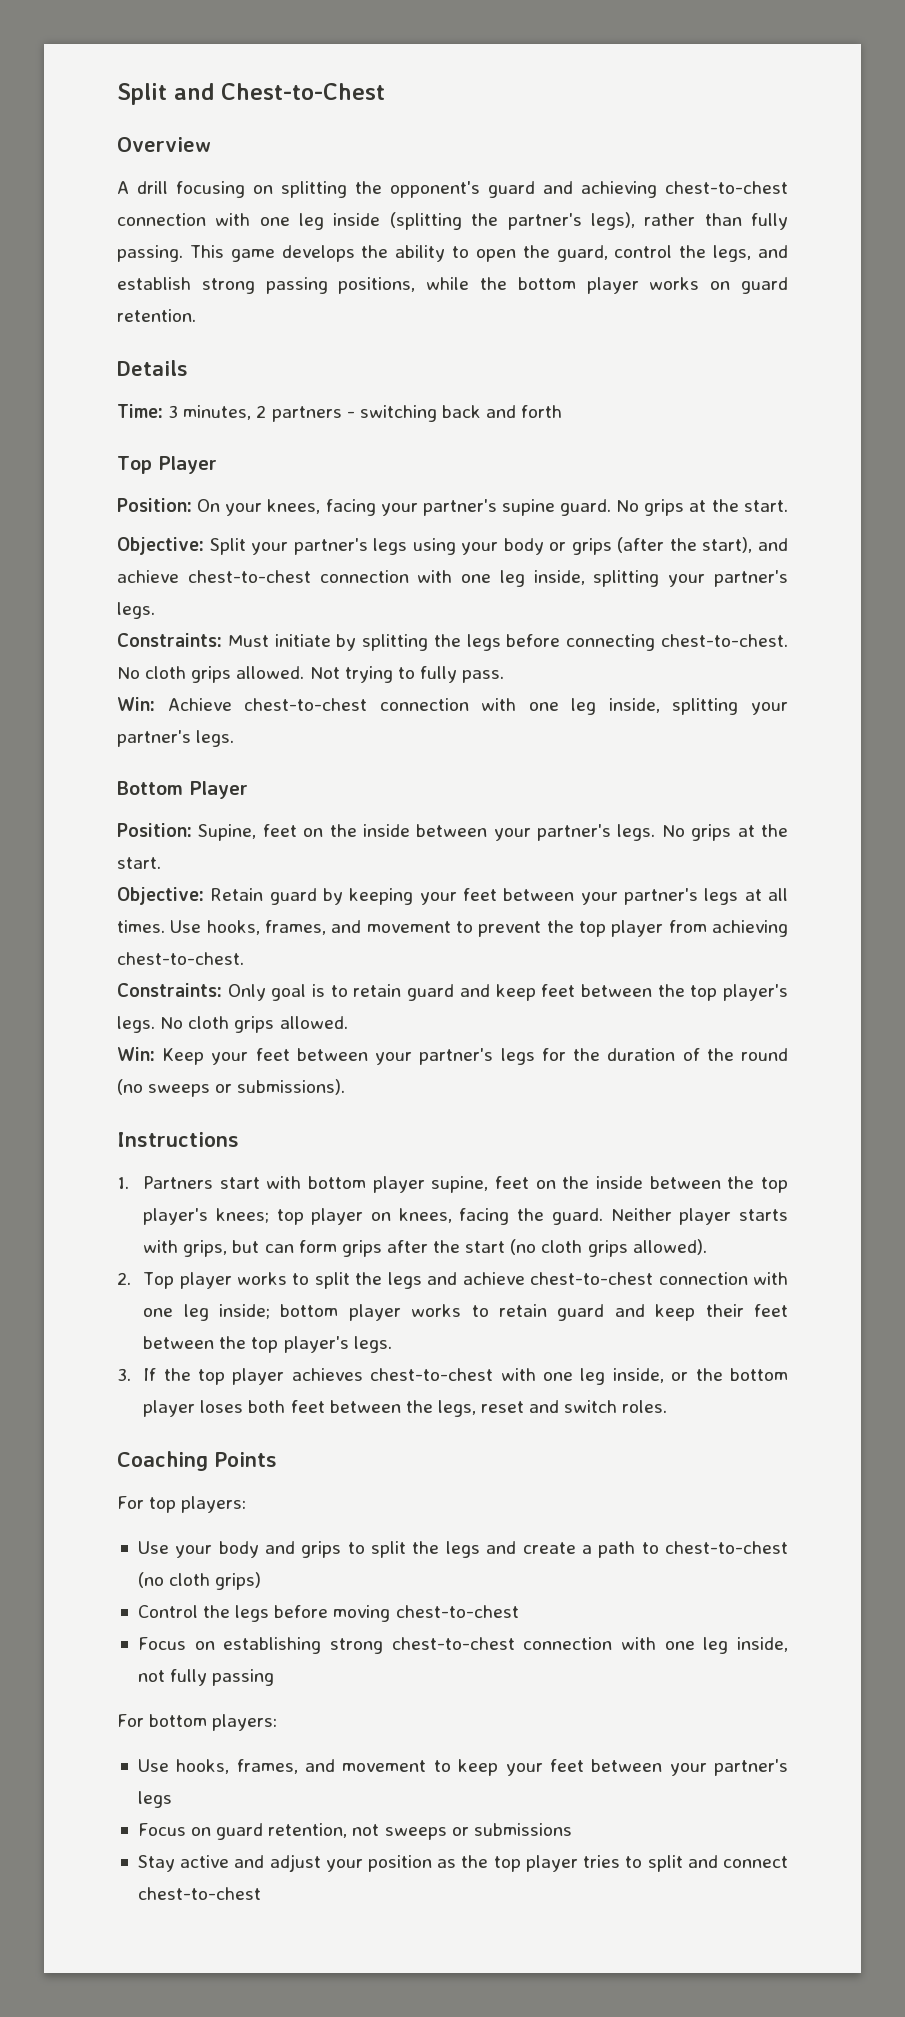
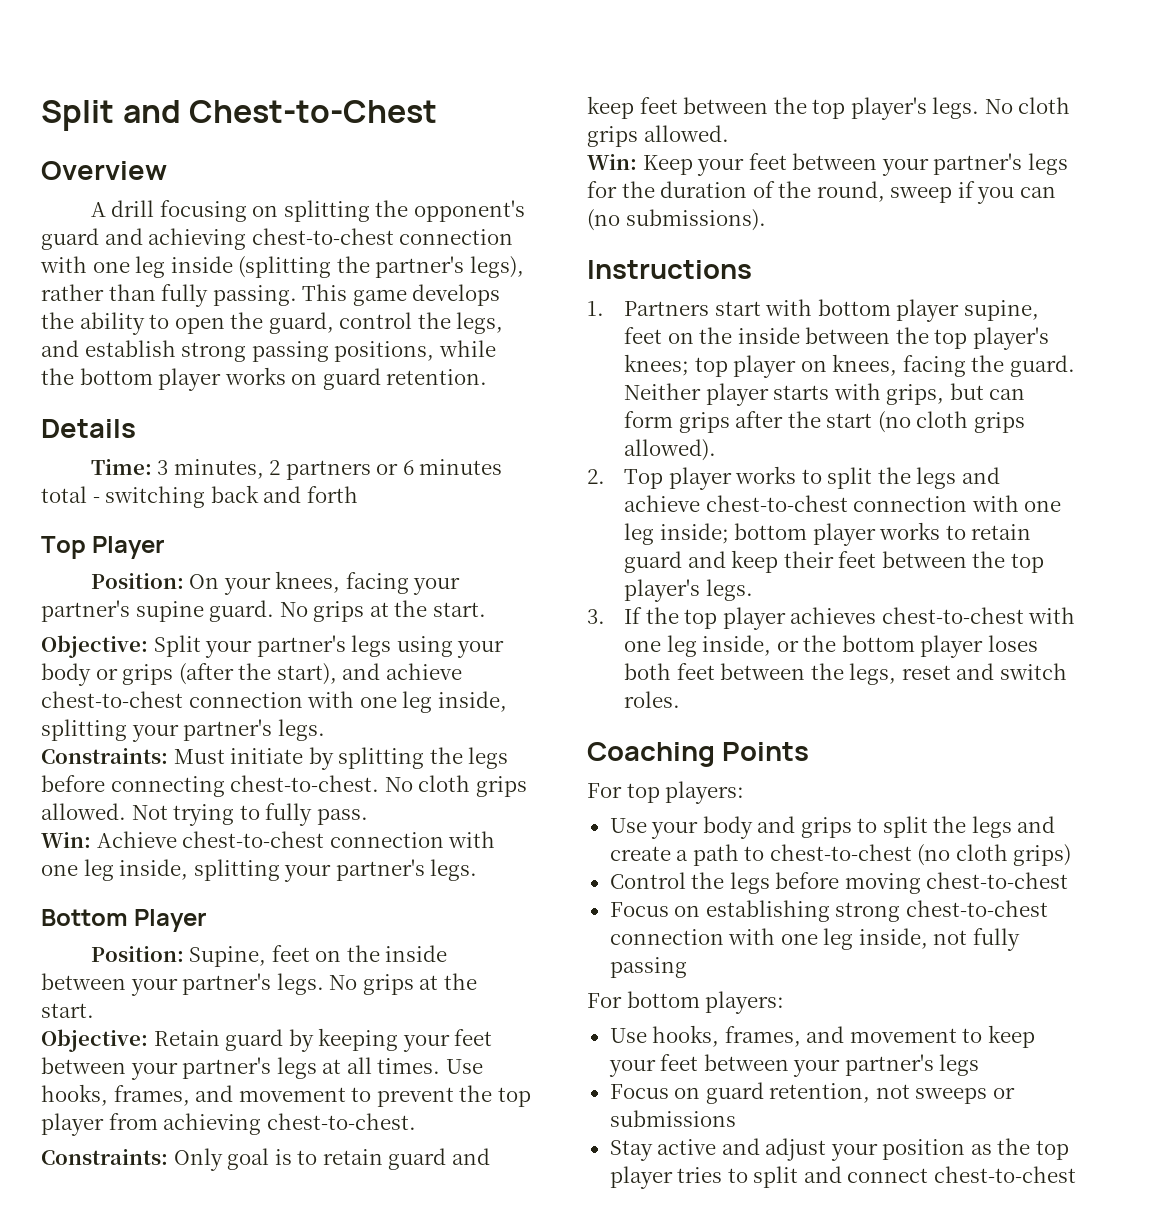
- Time: 3 minutes, 2 partners - switching back and forth
+ Time: 3 minutes, 2 partners or 6 minutes total - switching back and forth
- Win: Keep your feet between your partner's legs for the duration of the round (no sweeps or submissions).
+ Win: Keep your feet between your partner's legs for the duration of the round, sweep if you can (no submissions).

